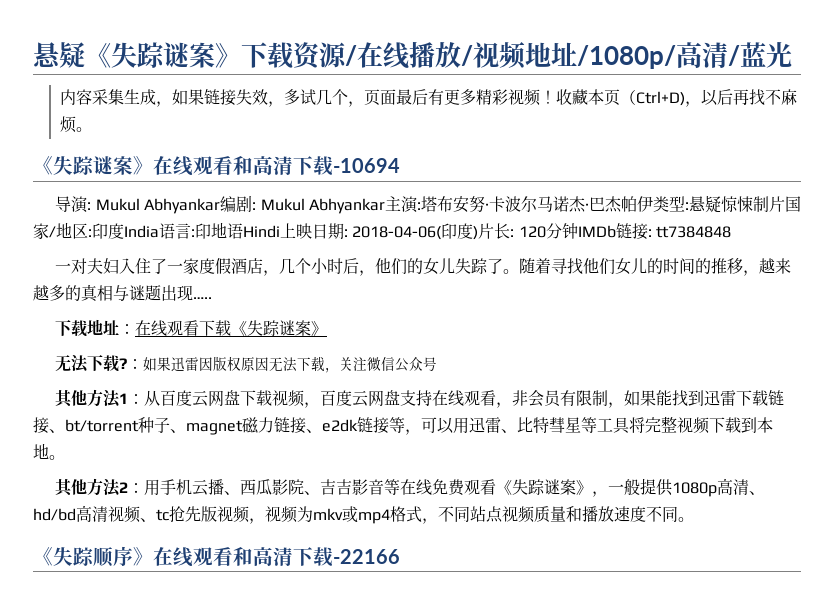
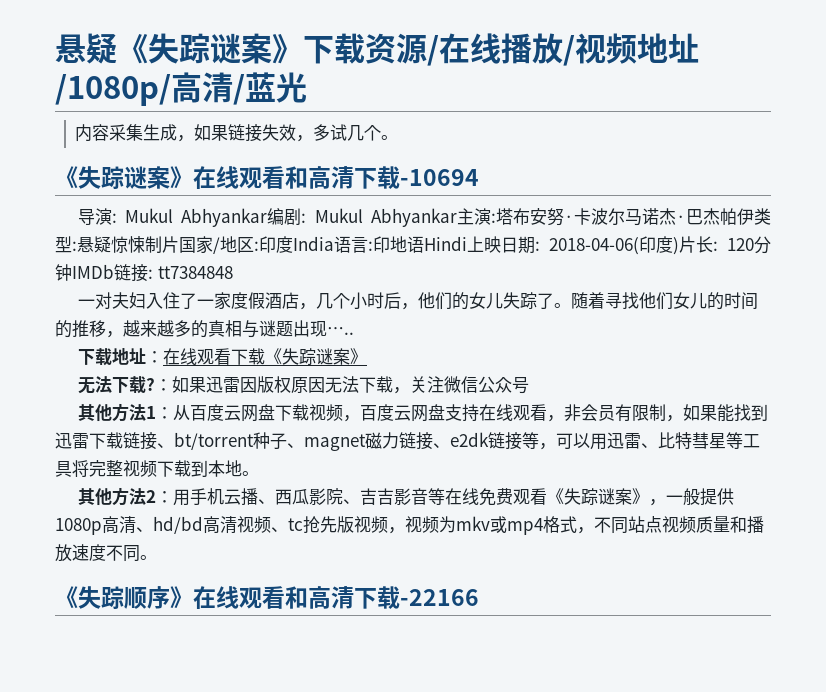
- 内容采集生成，如果链接失效，多试几个，页面最后有更多精彩视频！收藏本页（Ctrl+D)，以后再找不麻烦。
+ 内容采集生成，如果链接失效，多试几个。

